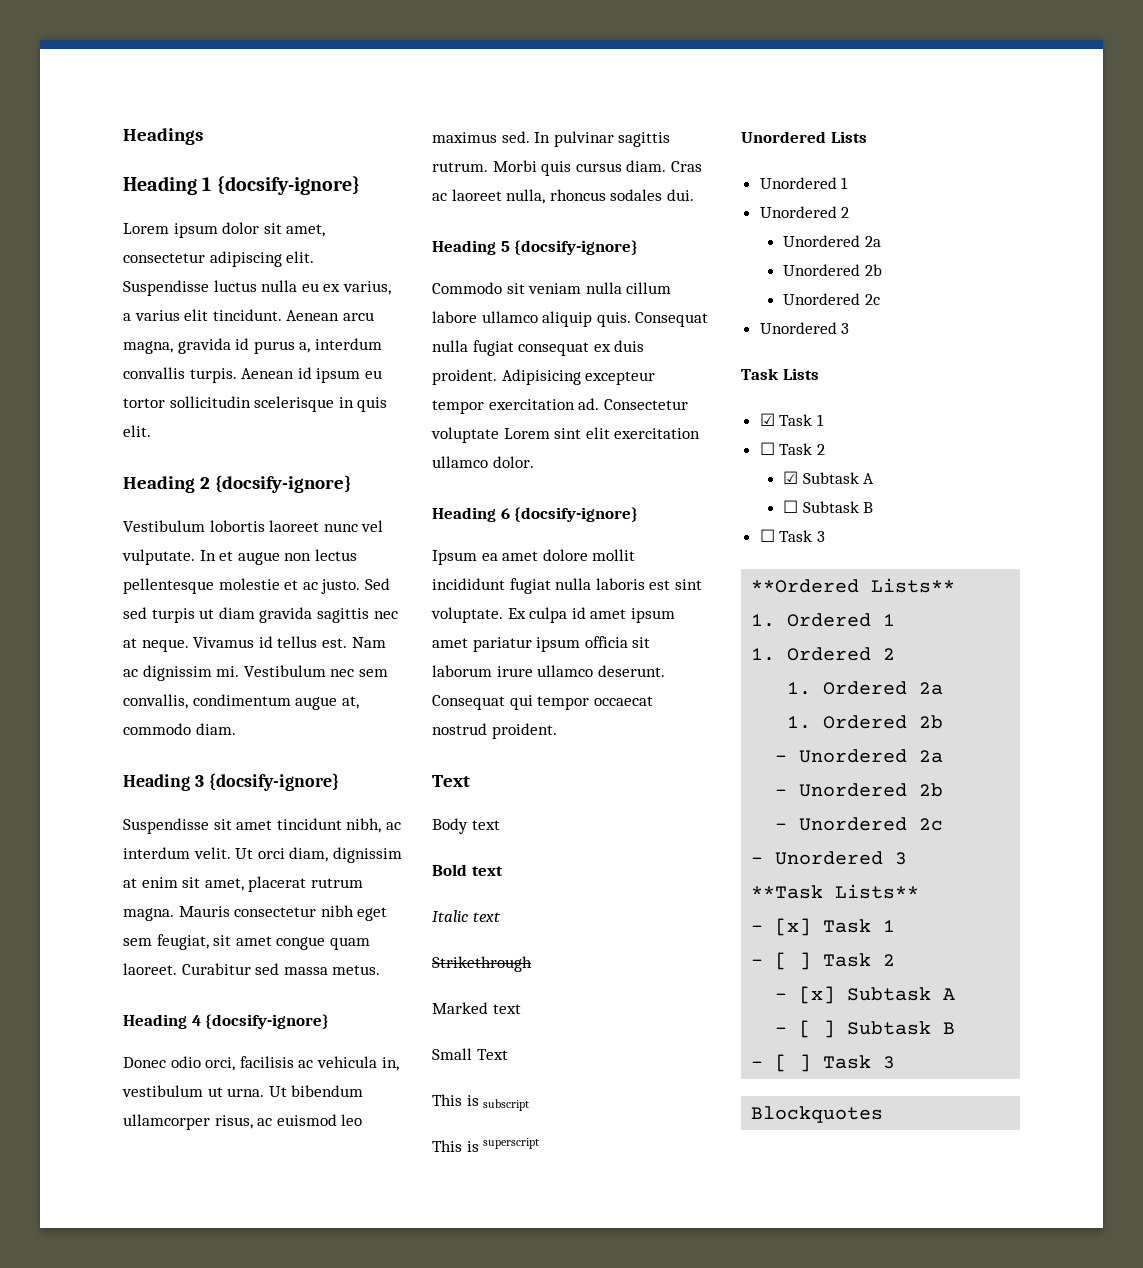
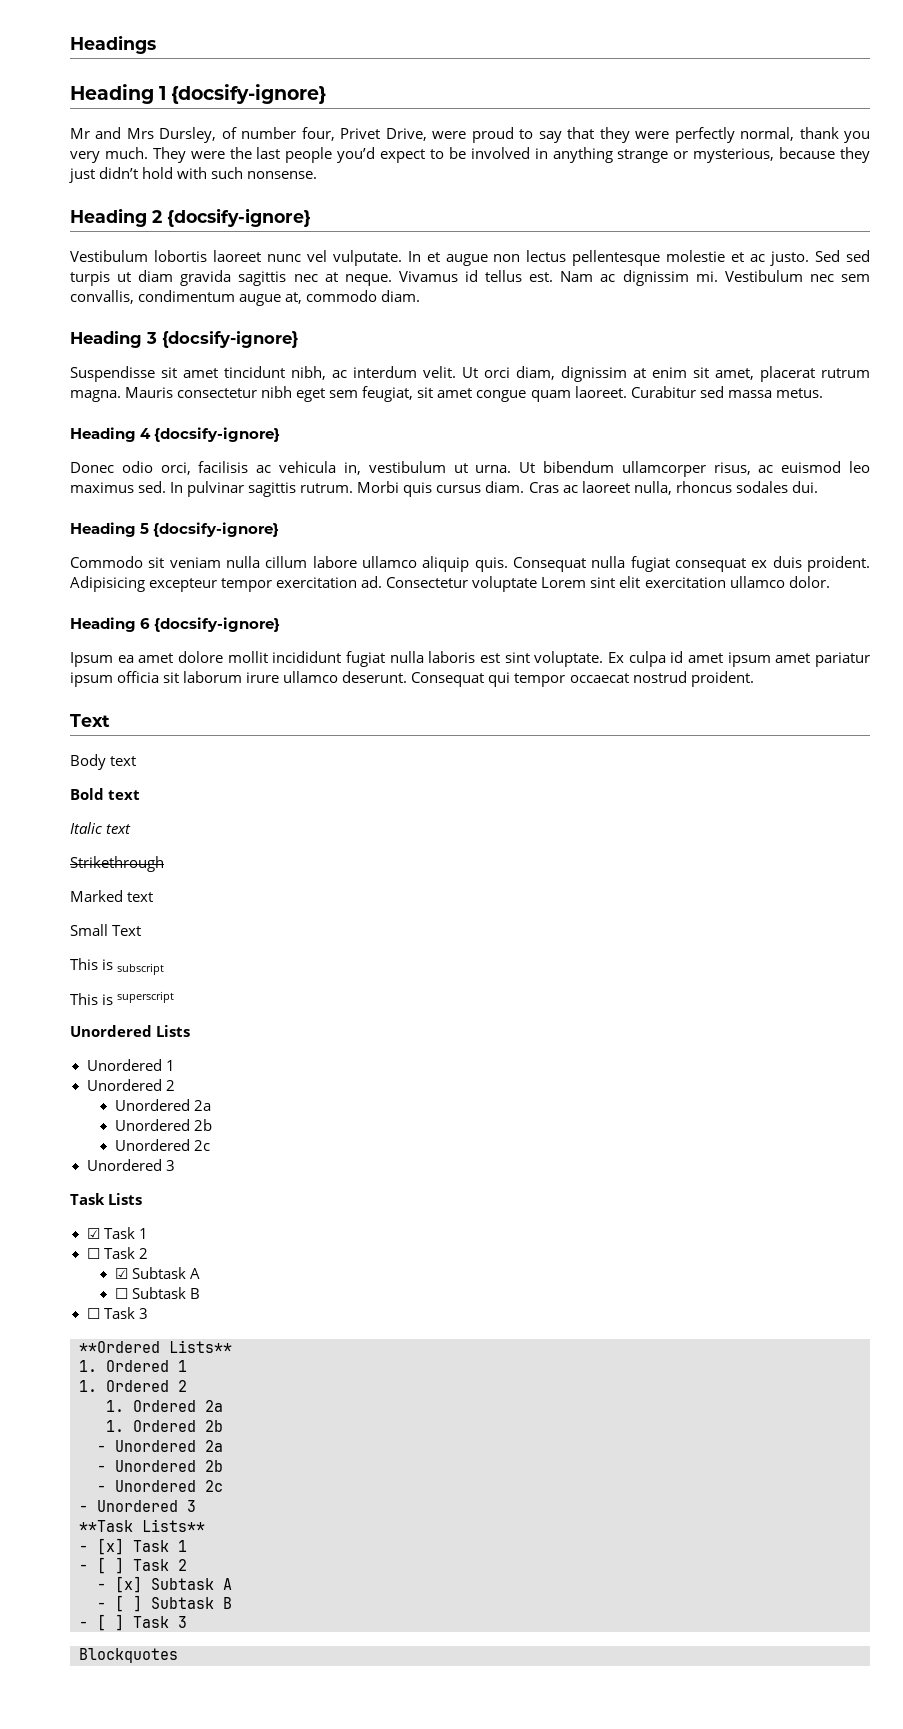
- Lorem ipsum dolor sit amet, consectetur adipiscing elit. Suspendisse luctus nulla eu ex varius, a varius elit tincidunt. Aenean arcu magna, gravida id purus a, interdum convallis turpis. Aenean id ipsum eu tortor sollicitudin scelerisque in quis elit.
+ Mr and Mrs Dursley, of number four, Privet Drive, were proud to say that they were perfectly normal, thank you very much. They were the last people you’d expect to be involved in anything strange or mysterious, because they just didn’t hold with such nonsense.

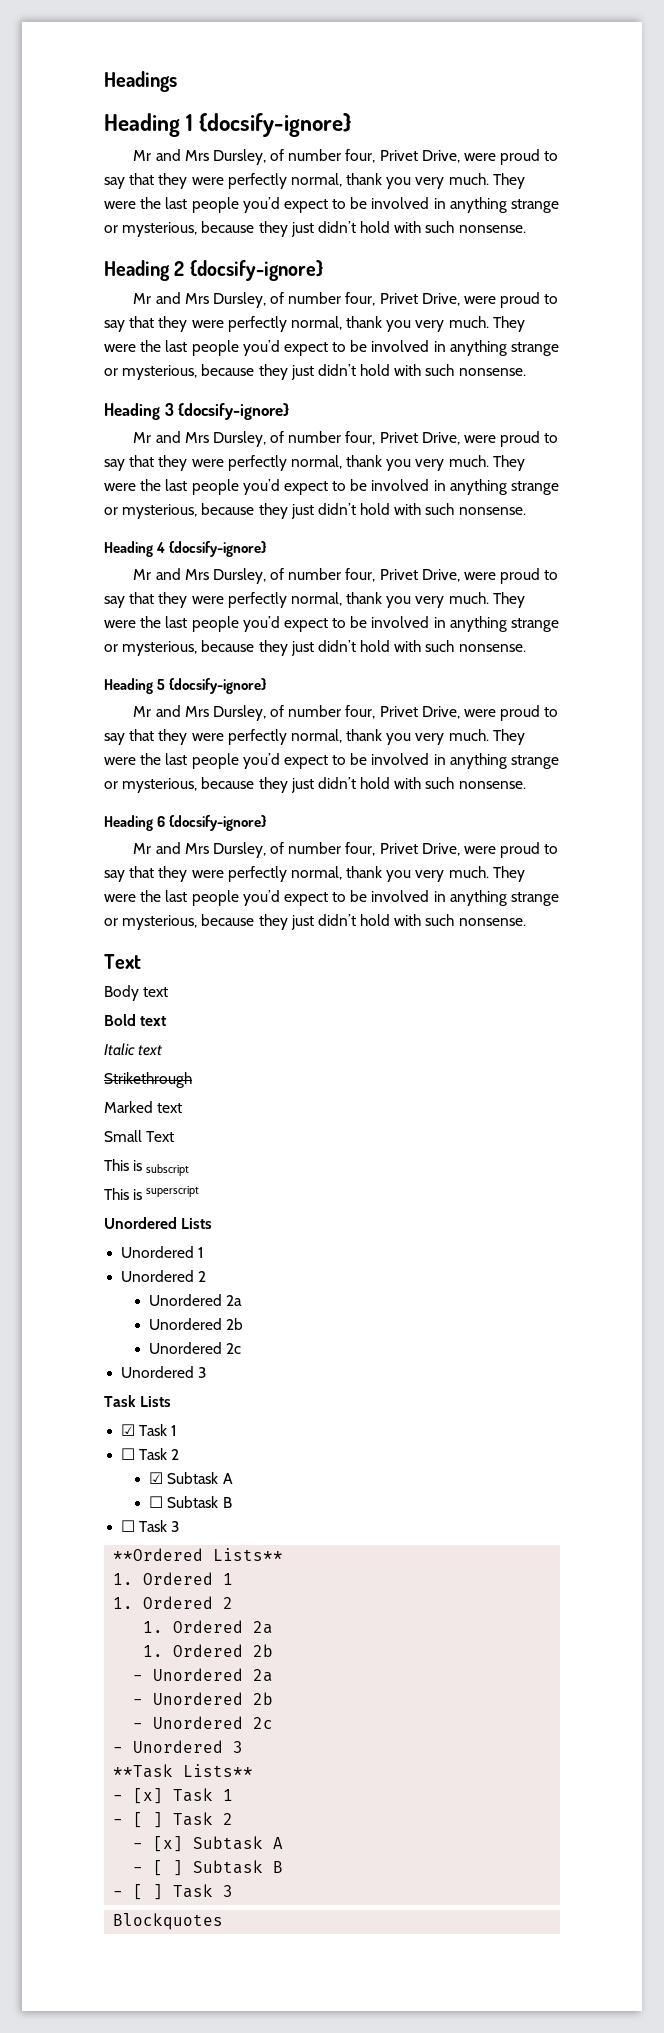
  Heading 2 {docsify-ignore}
- Vestibulum lobortis laoreet nunc vel vulputate. In et augue non lectus pellentesque molestie et ac justo. Sed sed turpis ut diam gravida sagittis nec at neque. Vivamus id tellus est. Nam ac dignissim mi. Vestibulum nec sem convallis, condimentum augue at, commodo diam.
+ Mr and Mrs Dursley, of number four, Privet Drive, were proud to say that they were perfectly normal, thank you very much. They were the last people you’d expect to be involved in anything strange or mysterious, because they just didn’t hold with such nonsense.
  Heading 3 {docsify-ignore}
- Suspendisse sit amet tincidunt nibh, ac interdum velit. Ut orci diam, dignissim at enim sit amet, placerat rutrum magna. Mauris consectetur nibh eget sem feugiat, sit amet congue quam laoreet. Curabitur sed massa metus.
+ Mr and Mrs Dursley, of number four, Privet Drive, were proud to say that they were perfectly normal, thank you very much. They were the last people you’d expect to be involved in anything strange or mysterious, because they just didn’t hold with such nonsense.
  Heading 4 {docsify-ignore}
- Donec odio orci, facilisis ac vehicula in, vestibulum ut urna. Ut bibendum ullamcorper risus, ac euismod leo maximus sed. In pulvinar sagittis rutrum. Morbi quis cursus diam. Cras ac laoreet nulla, rhoncus sodales dui.
+ Mr and Mrs Dursley, of number four, Privet Drive, were proud to say that they were perfectly normal, thank you very much. They were the last people you’d expect to be involved in anything strange or mysterious, because they just didn’t hold with such nonsense.
  Heading 5 {docsify-ignore}
- Commodo sit veniam nulla cillum labore ullamco aliquip quis. Consequat nulla fugiat consequat ex duis proident. Adipisicing excepteur tempor exercitation ad. Consectetur voluptate Lorem sint elit exercitation ullamco dolor.
+ Mr and Mrs Dursley, of number four, Privet Drive, were proud to say that they were perfectly normal, thank you very much. They were the last people you’d expect to be involved in anything strange or mysterious, because they just didn’t hold with such nonsense.
  Heading 6 {docsify-ignore}
- Ipsum ea amet dolore mollit incididunt fugiat nulla laboris est sint voluptate. Ex culpa id amet ipsum amet pariatur ipsum officia sit laborum irure ullamco deserunt. Consequat qui tempor occaecat nostrud proident.
+ Mr and Mrs Dursley, of number four, Privet Drive, were proud to say that they were perfectly normal, thank you very much. They were the last people you’d expect to be involved in anything strange or mysterious, because they just didn’t hold with such nonsense.

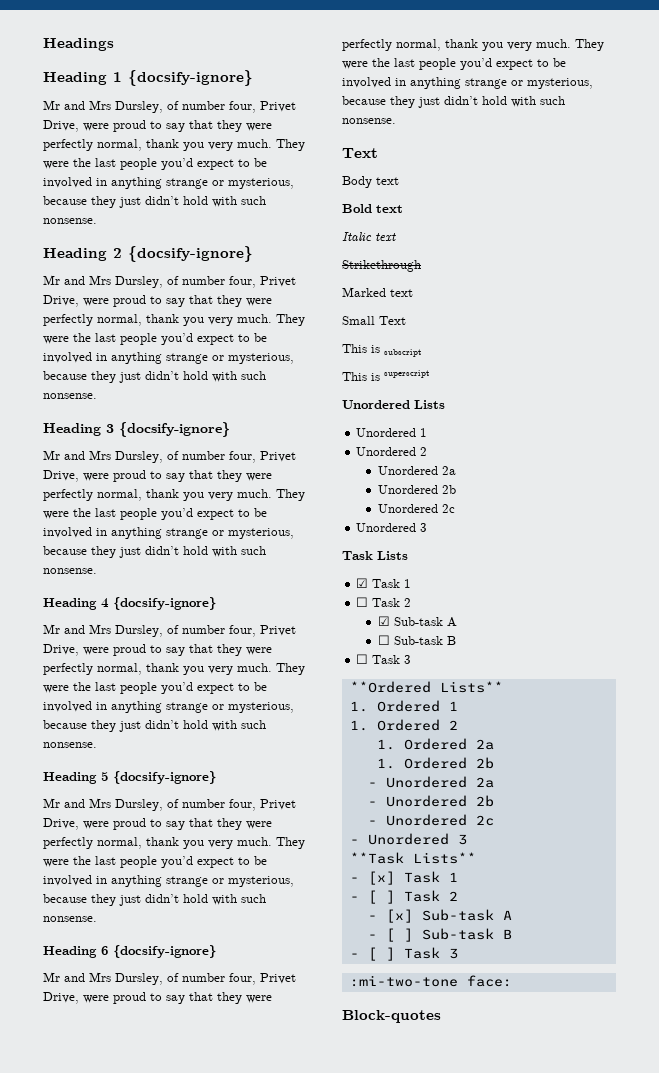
- ☑ Subtask A
+ ☑ Sub-task A
- ☐ Subtask B
+ ☐ Sub-task B
- - [x] Subtask A
+ - [x] Sub-task A
- - [ ] Subtask B
+ - [ ] Sub-task B
- Blockquotes
+ :mi-two-tone face:
+ Block-quotes

